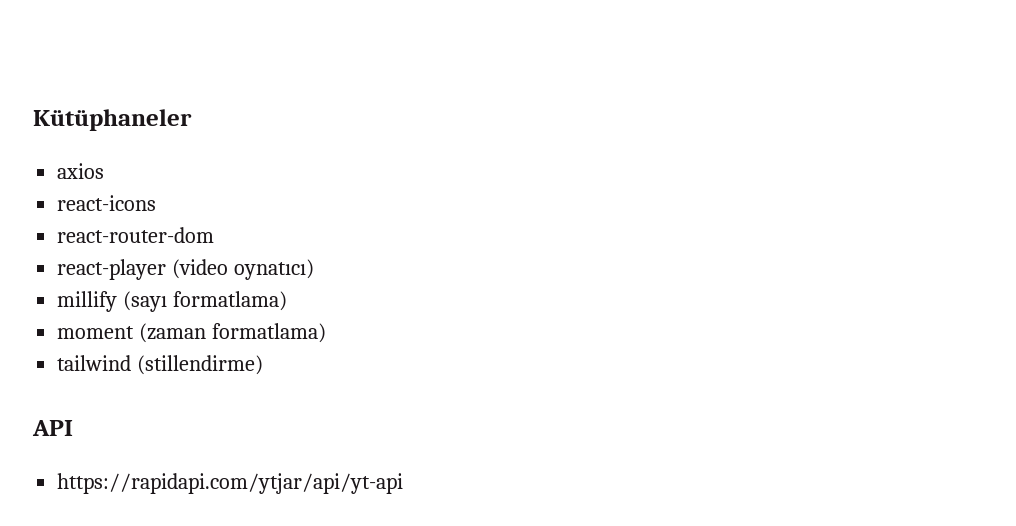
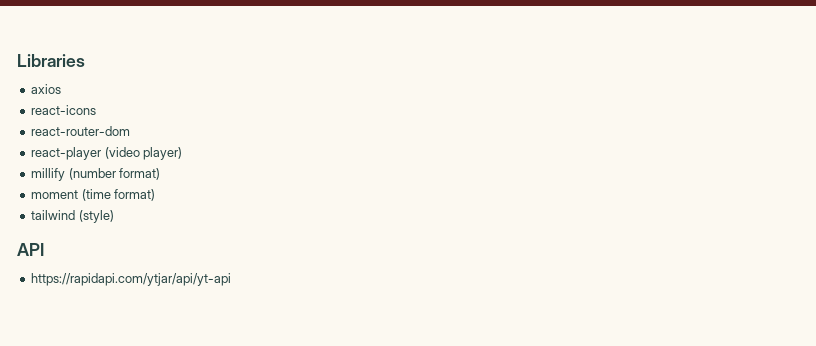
- Kütüphaneler
+ Libraries
- react-player (video oynatıcı)
+ react-player (video player)
- millify (sayı formatlama)
+ millify (number format)
- moment (zaman formatlama)
+ moment (time format)
- tailwind (stillendirme)
+ tailwind (style)

